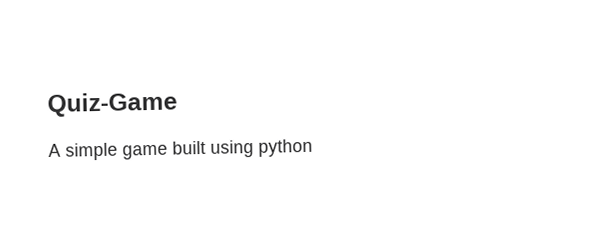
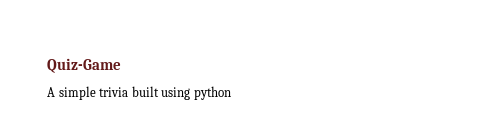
- A simple game built using python
+ A simple trivia built using python

